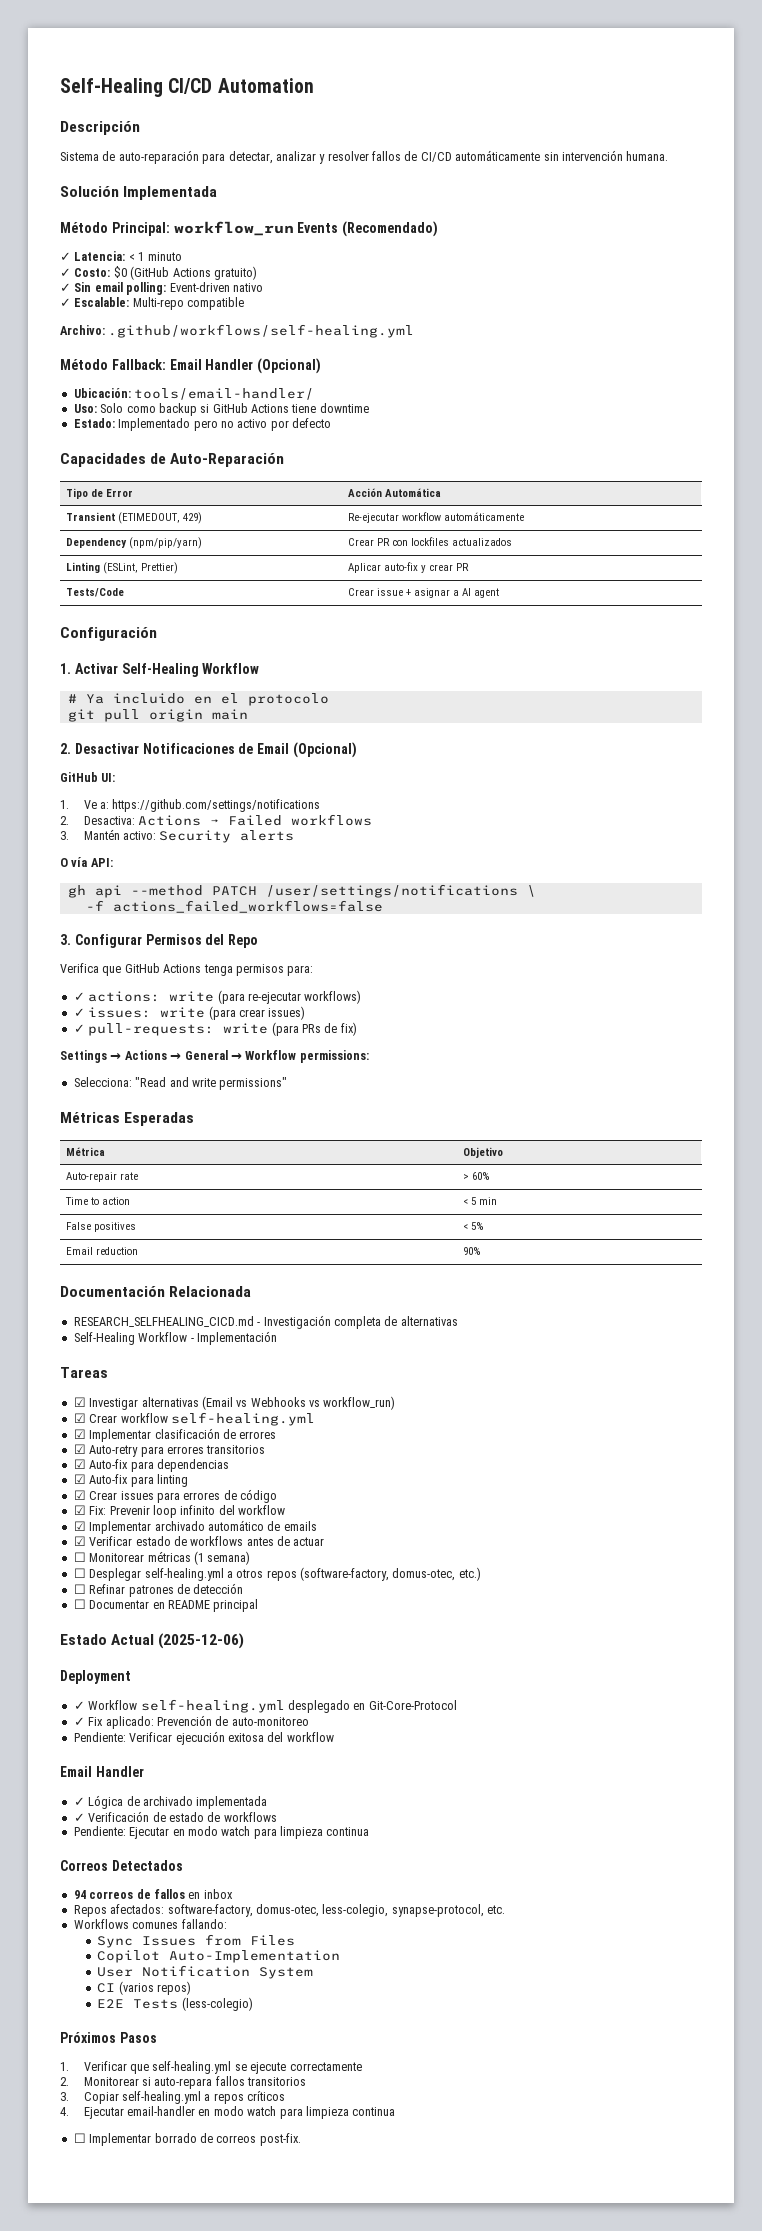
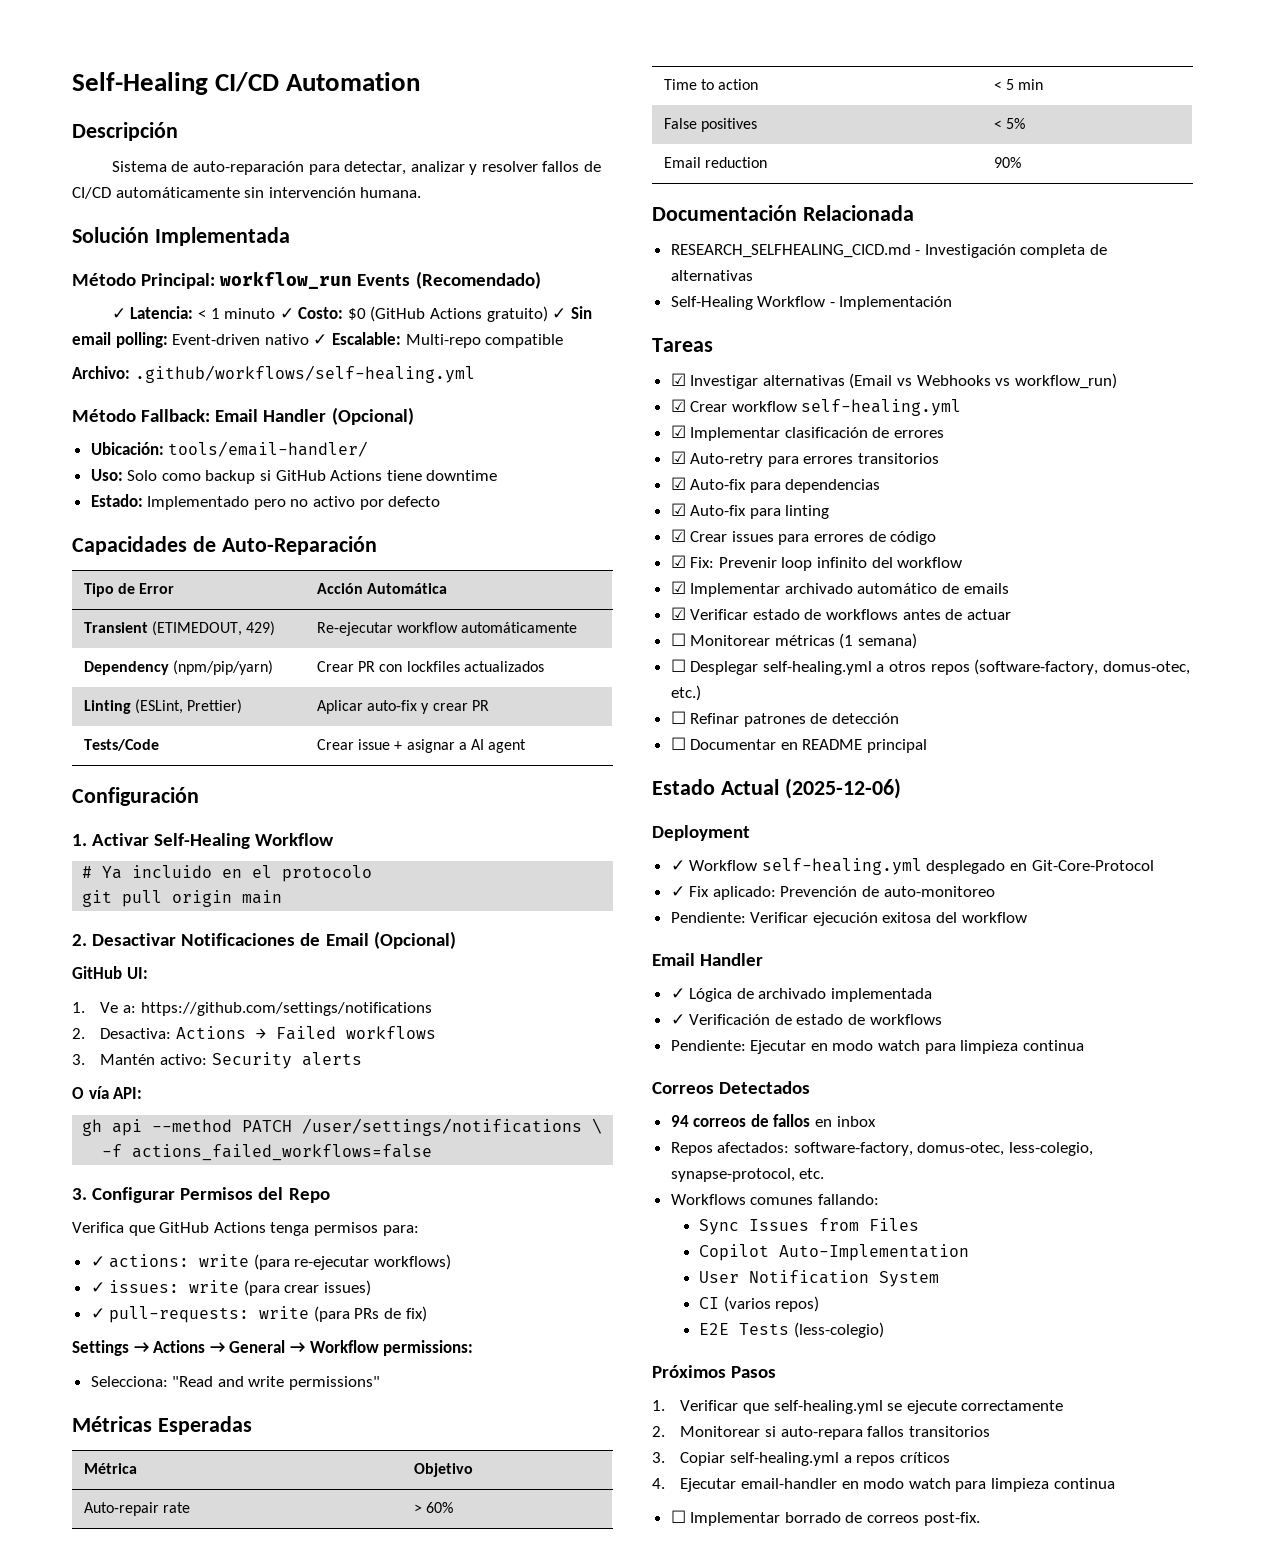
- ✓ Latencia: < 1 minuto
- ✓ Costo: $0 (GitHub Actions gratuito)
- ✓ Sin email polling: Event-driven nativo
- ✓ Escalable: Multi-repo compatible
+ ✓ Latencia: < 1 minuto ✓ Costo: $0 (GitHub Actions gratuito) ✓ Sin email polling: Event-driven nativo ✓ Escalable: Multi-repo compatible

